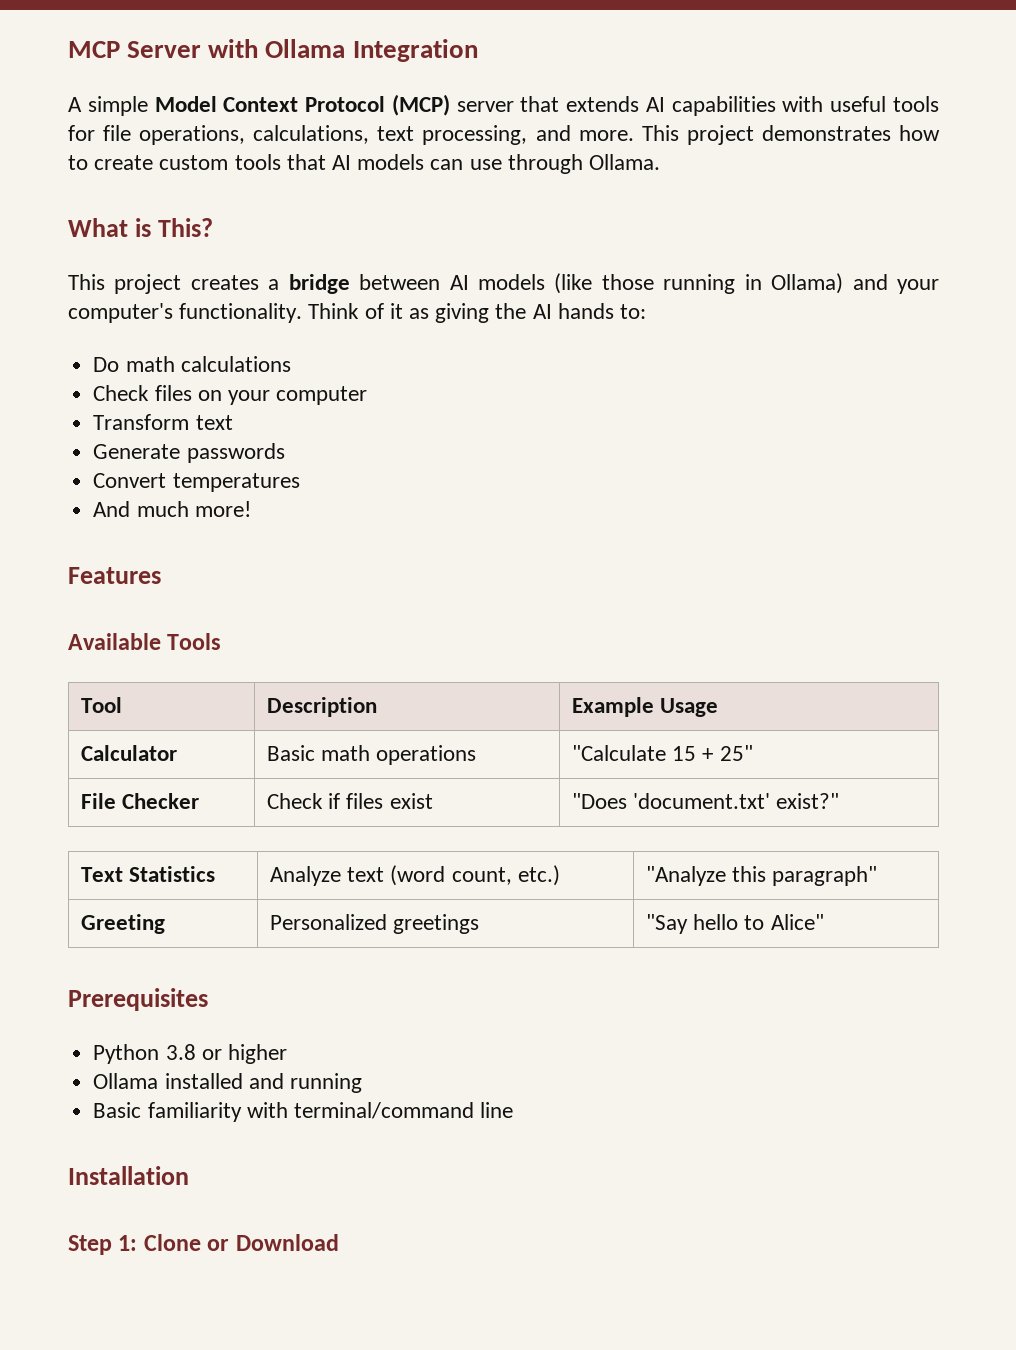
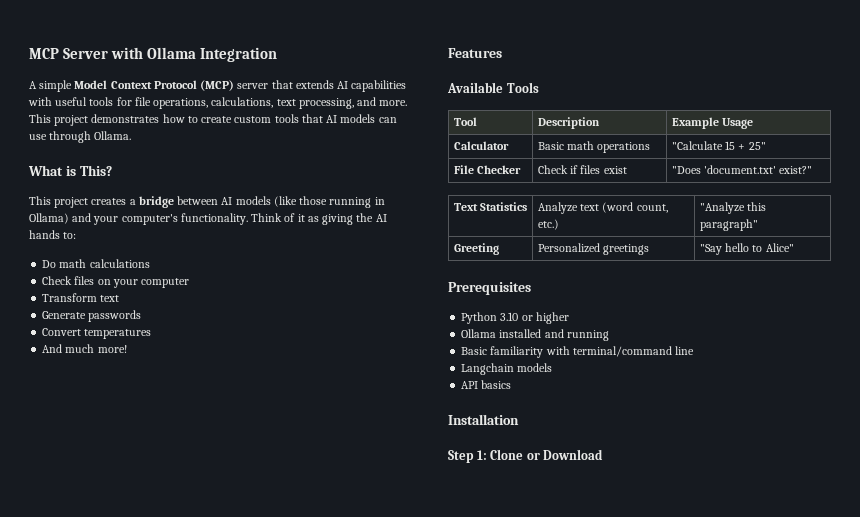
- Python 3.8 or higher
+ Python 3.10 or higher
+ Langchain models
+ API basics

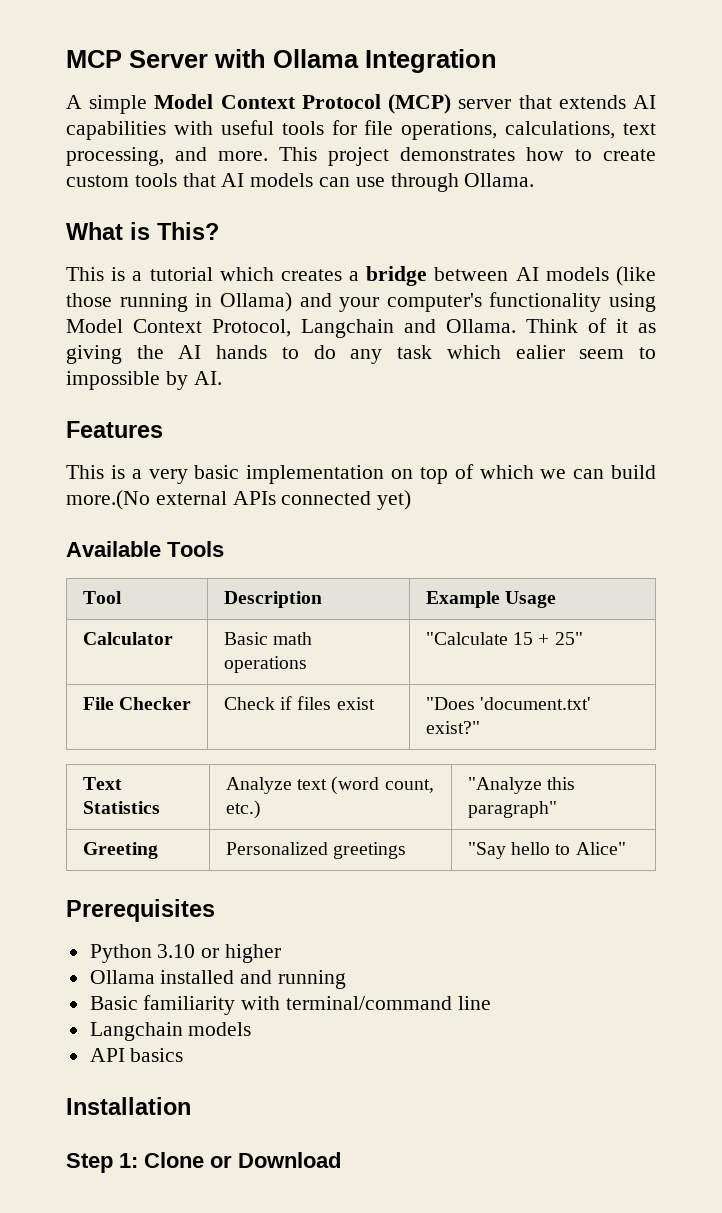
- This project creates a bridge between AI models (like those running in Ollama) and your computer's functionality.
+ This is a tutorial which creates a bridge between AI models (like those running in Ollama) and your computer's functionality using Model Context Protocol, Langchain and Ollama.
- Think of it as giving the AI hands to:
- Do math calculations
- Check files on your computer
- Transform text
- Generate passwords
- Convert temperatures
- And much more!
+ Think of it as giving the AI hands to do any task which ealier seem to impossible by AI.
  Features
+ This is a very basic implementation on top of which we can build more.(No external APIs connected yet)

